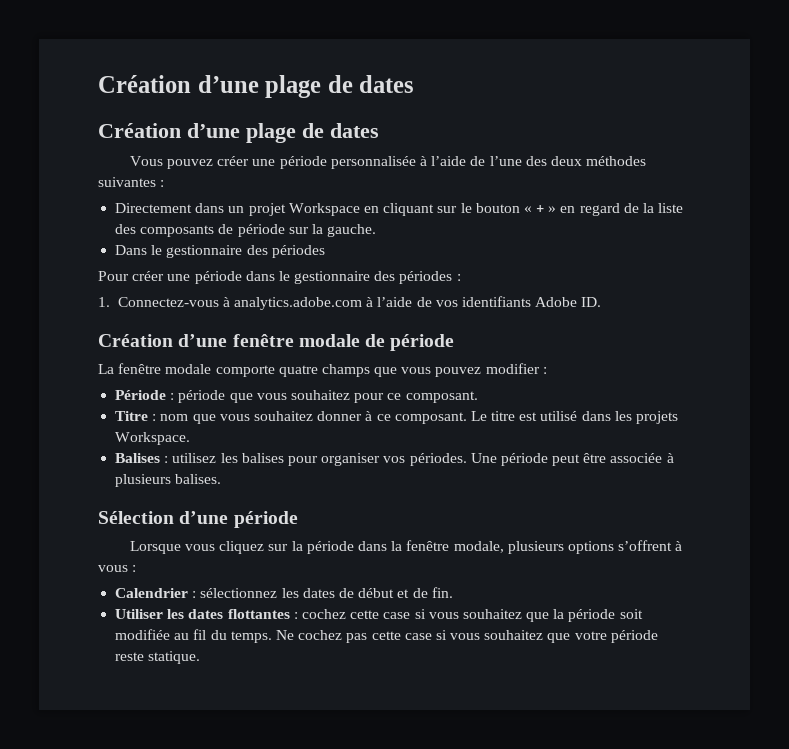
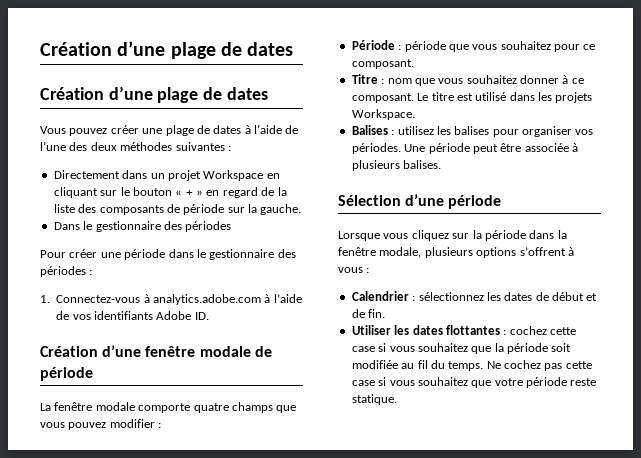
- Vous pouvez créer une période personnalisée à l’aide de l’une des deux méthodes suivantes :
+ Vous pouvez créer une plage de dates à l’aide de l’une des deux méthodes suivantes :

